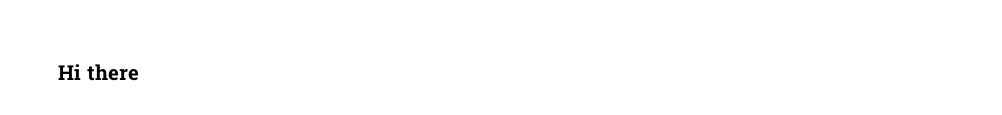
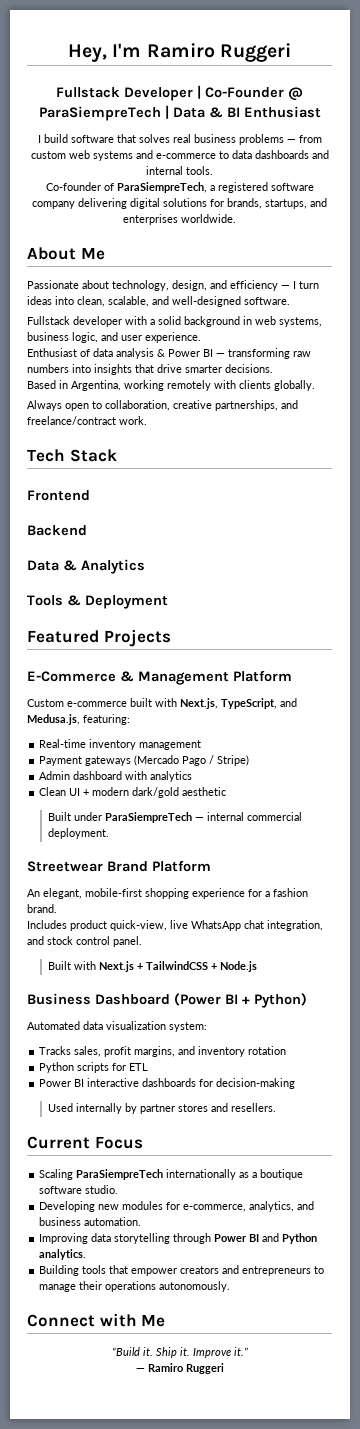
- Hi there
+ Hey, I'm Ramiro Ruggeri
+ Fullstack Developer | Co-Founder @ ParaSiempreTech | Data & BI Enthusiast
+ I build software that solves real business problems — from custom web systems and e-commerce to data dashboards and internal tools.
+ Co-founder of ParaSiempreTech, a registered software company delivering digital solutions for brands, startups, and enterprises worldwide.
+ About Me
+ Passionate about technology, design, and efficiency — I turn ideas into clean, scalable, and well-designed software.
+ Fullstack developer with a solid background in web systems, business logic, and user experience.
+ Enthusiast of data analysis & Power BI — transforming raw numbers into insights that drive smarter decisions.
+ Based in Argentina, working remotely with clients globally.
+ Always open to collaboration, creative partnerships, and freelance/contract work.
+ Tech Stack
+ Frontend
+ Backend
+ Data & Analytics
+ Tools & Deployment
+ Featured Projects
+ E-Commerce & Management Platform
+ Custom e-commerce built with Next.js, TypeScript, and Medusa.js, featuring:
+ Real-time inventory management
+ Payment gateways (Mercado Pago / Stripe)
+ Admin dashboard with analytics
+ Clean UI + modern dark/gold aesthetic
+ Built under ParaSiempreTech — internal commercial deployment.
+ Streetwear Brand Platform
+ An elegant, mobile-first shopping experience for a fashion brand.
+ Includes product quick-view, live WhatsApp chat integration, and stock control panel.
+ Built with Next.js + TailwindCSS + Node.js
+ Business Dashboard (Power BI + Python)
+ Automated data visualization system:
+ Tracks sales, profit margins, and inventory rotation
+ Python scripts for ETL
+ Power BI interactive dashboards for decision-making
+ Used internally by partner stores and resellers.
+ Current Focus
+ Scaling ParaSiempreTech internationally as a boutique software studio.
+ Developing new modules for e-commerce, analytics, and business automation.
+ Improving data storytelling through Power BI and Python analytics.
+ Building tools that empower creators and entrepreneurs to manage their operations autonomously.
+ Connect with Me
+ “Build it. Ship it. Improve it.”
+ — Ramiro Ruggeri

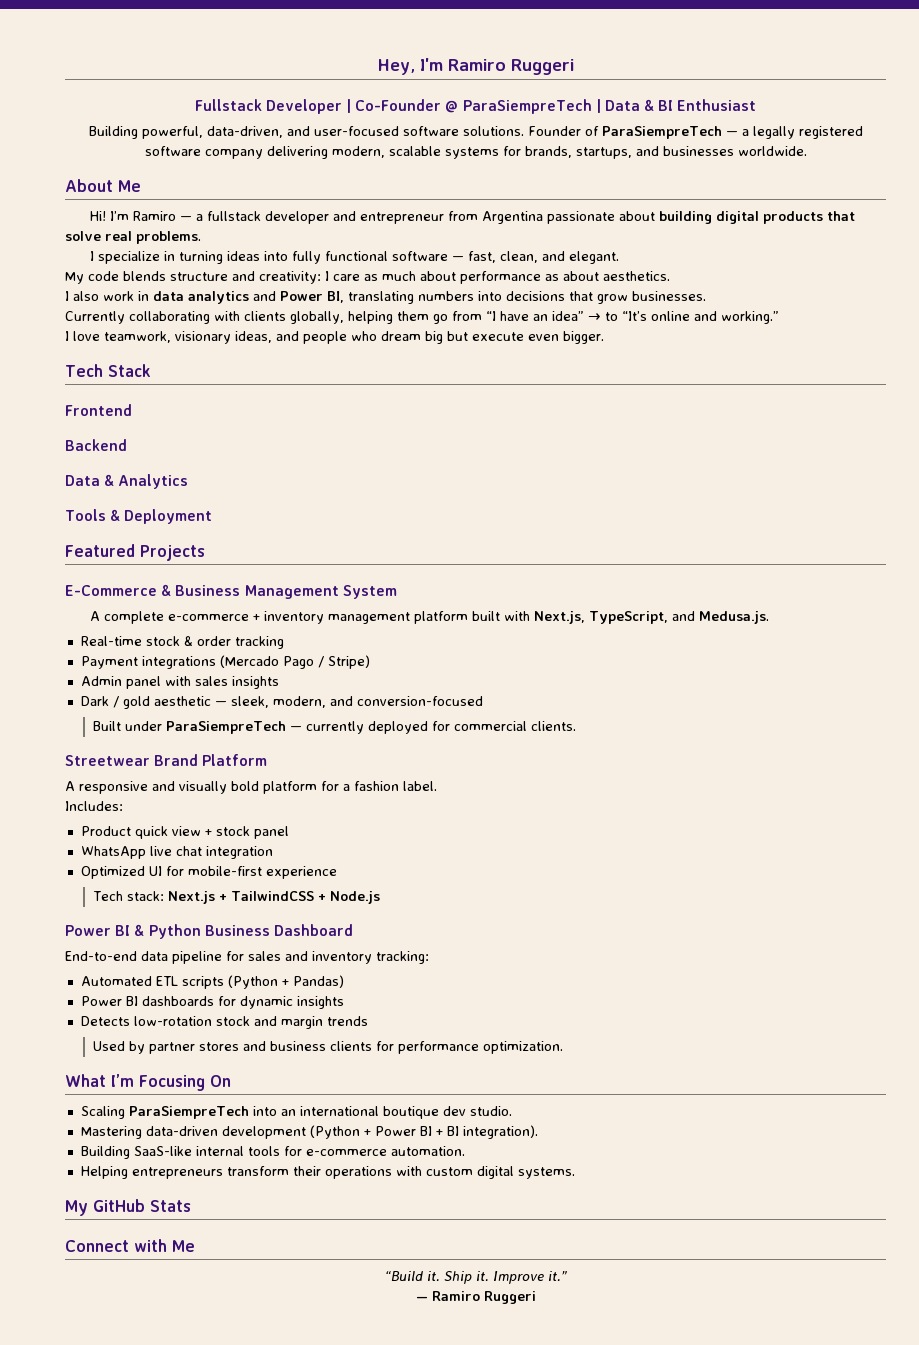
- I build software that solves real business problems — from custom web systems and e-commerce to data dashboards and internal tools.
- Co-founder of ParaSiempreTech, a registered software company delivering digital solutions for brands, startups, and enterprises worldwide.
+ Building powerful, data-driven, and user-focused software solutions. Founder of ParaSiempreTech — a legally registered software company delivering modern, scalable systems for brands, startups, and businesses worldwide.
- Passionate about technology, design, and efficiency — I turn ideas into clean, scalable, and well-designed software.
- Fullstack developer with a solid background in web systems, business logic, and user experience.
- Enthusiast of data analysis & Power BI — transforming raw numbers into insights that drive smarter decisions.
- Based in Argentina, working remotely with clients globally.
- Always open to collaboration, creative partnerships, and freelance/contract work.
+ Hi! I’m Ramiro — a fullstack developer and entrepreneur from Argentina passionate about building digital products that solve real problems.
+ I specialize in turning ideas into fully functional software — fast, clean, and elegant.
+ My code blends structure and creativity: I care as much about performance as about aesthetics.
+ I also work in data analytics and Power BI, translating numbers into decisions that grow businesses.
+ Currently collaborating with clients globally, helping them go from “I have an idea” → to “It’s online and working.”
+ I love teamwork, visionary ideas, and people who dream big but execute even bigger.
- E-Commerce & Management Platform
- Custom e-commerce built with Next.js, TypeScript, and Medusa.js, featuring:
+ E-Commerce & Business Management System
+ A complete e-commerce + inventory management platform built with Next.js, TypeScript, and Medusa.js.
- Real-time inventory management
+ Real-time stock & order tracking
- Payment gateways (Mercado Pago / Stripe)
+ Payment integrations (Mercado Pago / Stripe)
- Admin dashboard with analytics
- Clean UI + modern dark/gold aesthetic
- Built under ParaSiempreTech — internal commercial deployment.
+ Admin panel with sales insights
+ Dark / gold aesthetic — sleek, modern, and conversion-focused
+ Built under ParaSiempreTech — currently deployed for commercial clients.
  Streetwear Brand Platform
- An elegant, mobile-first shopping experience for a fashion brand.
- Includes product quick-view, live WhatsApp chat integration, and stock control panel.
- Built with Next.js + TailwindCSS + Node.js
+ A responsive and visually bold platform for a fashion label.
+ Includes:
+ Product quick view + stock panel
+ WhatsApp live chat integration
+ Optimized UI for mobile-first experience
+ Tech stack: Next.js + TailwindCSS + Node.js
- Business Dashboard (Power BI + Python)
- Automated data visualization system:
- Tracks sales, profit margins, and inventory rotation
- Python scripts for ETL
- Power BI interactive dashboards for decision-making
+ Power BI & Python Business Dashboard
+ End-to-end data pipeline for sales and inventory tracking:
+ Automated ETL scripts (Python + Pandas)
+ Power BI dashboards for dynamic insights
+ Detects low-rotation stock and margin trends
- Used internally by partner stores and resellers.
- Current Focus
- Scaling ParaSiempreTech internationally as a boutique software studio.
- Developing new modules for e-commerce, analytics, and business automation.
- Improving data storytelling through Power BI and Python analytics.
- Building tools that empower creators and entrepreneurs to manage their operations autonomously.
+ Used by partner stores and business clients for performance optimization.
+ What I’m Focusing On
+ Scaling ParaSiempreTech into an international boutique dev studio.
+ Mastering data-driven development (Python + Power BI + BI integration).
+ Building SaaS-like internal tools for e-commerce automation.
+ Helping entrepreneurs transform their operations with custom digital systems.
+ My GitHub Stats

